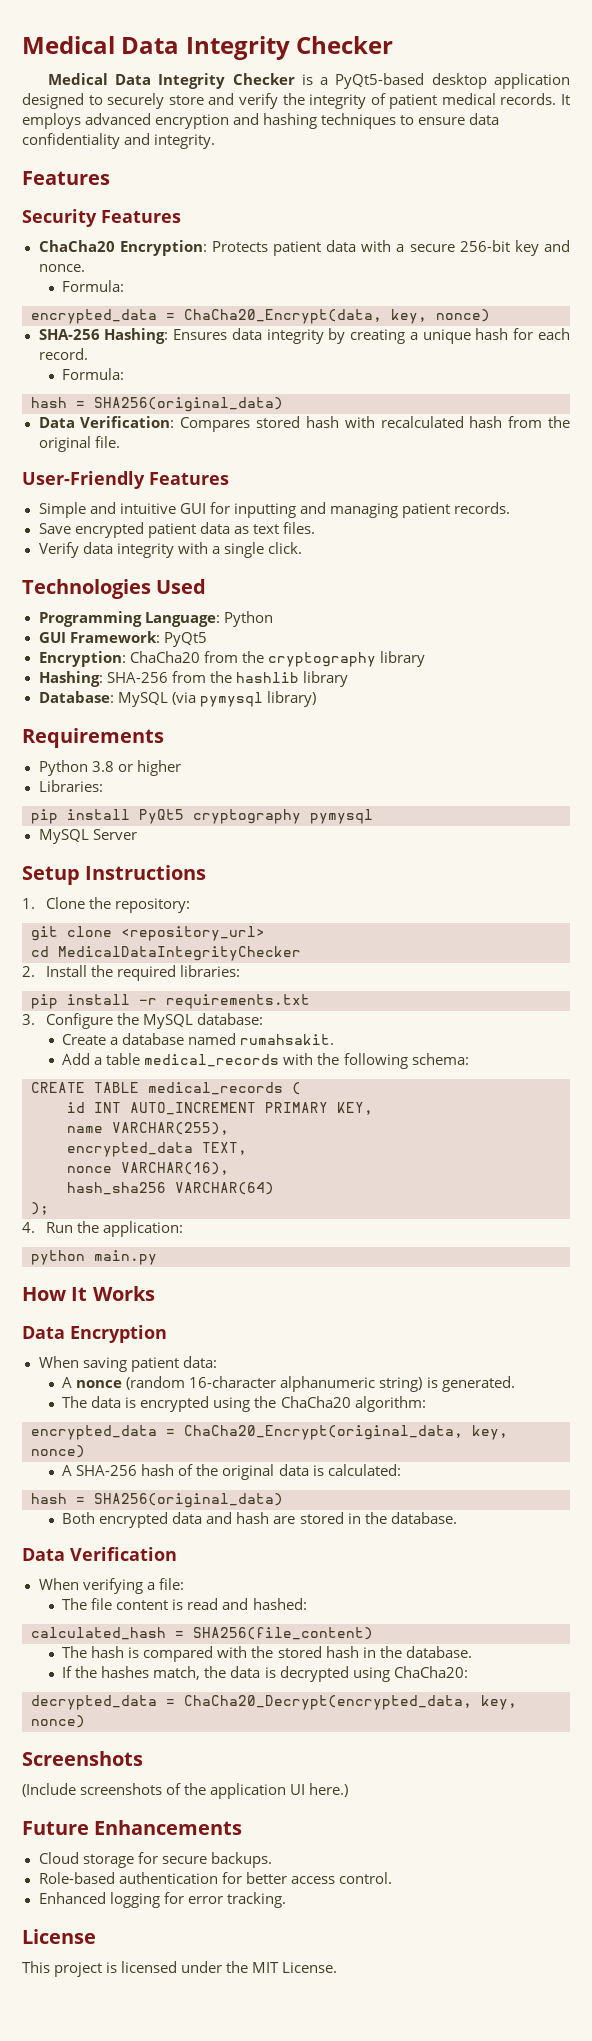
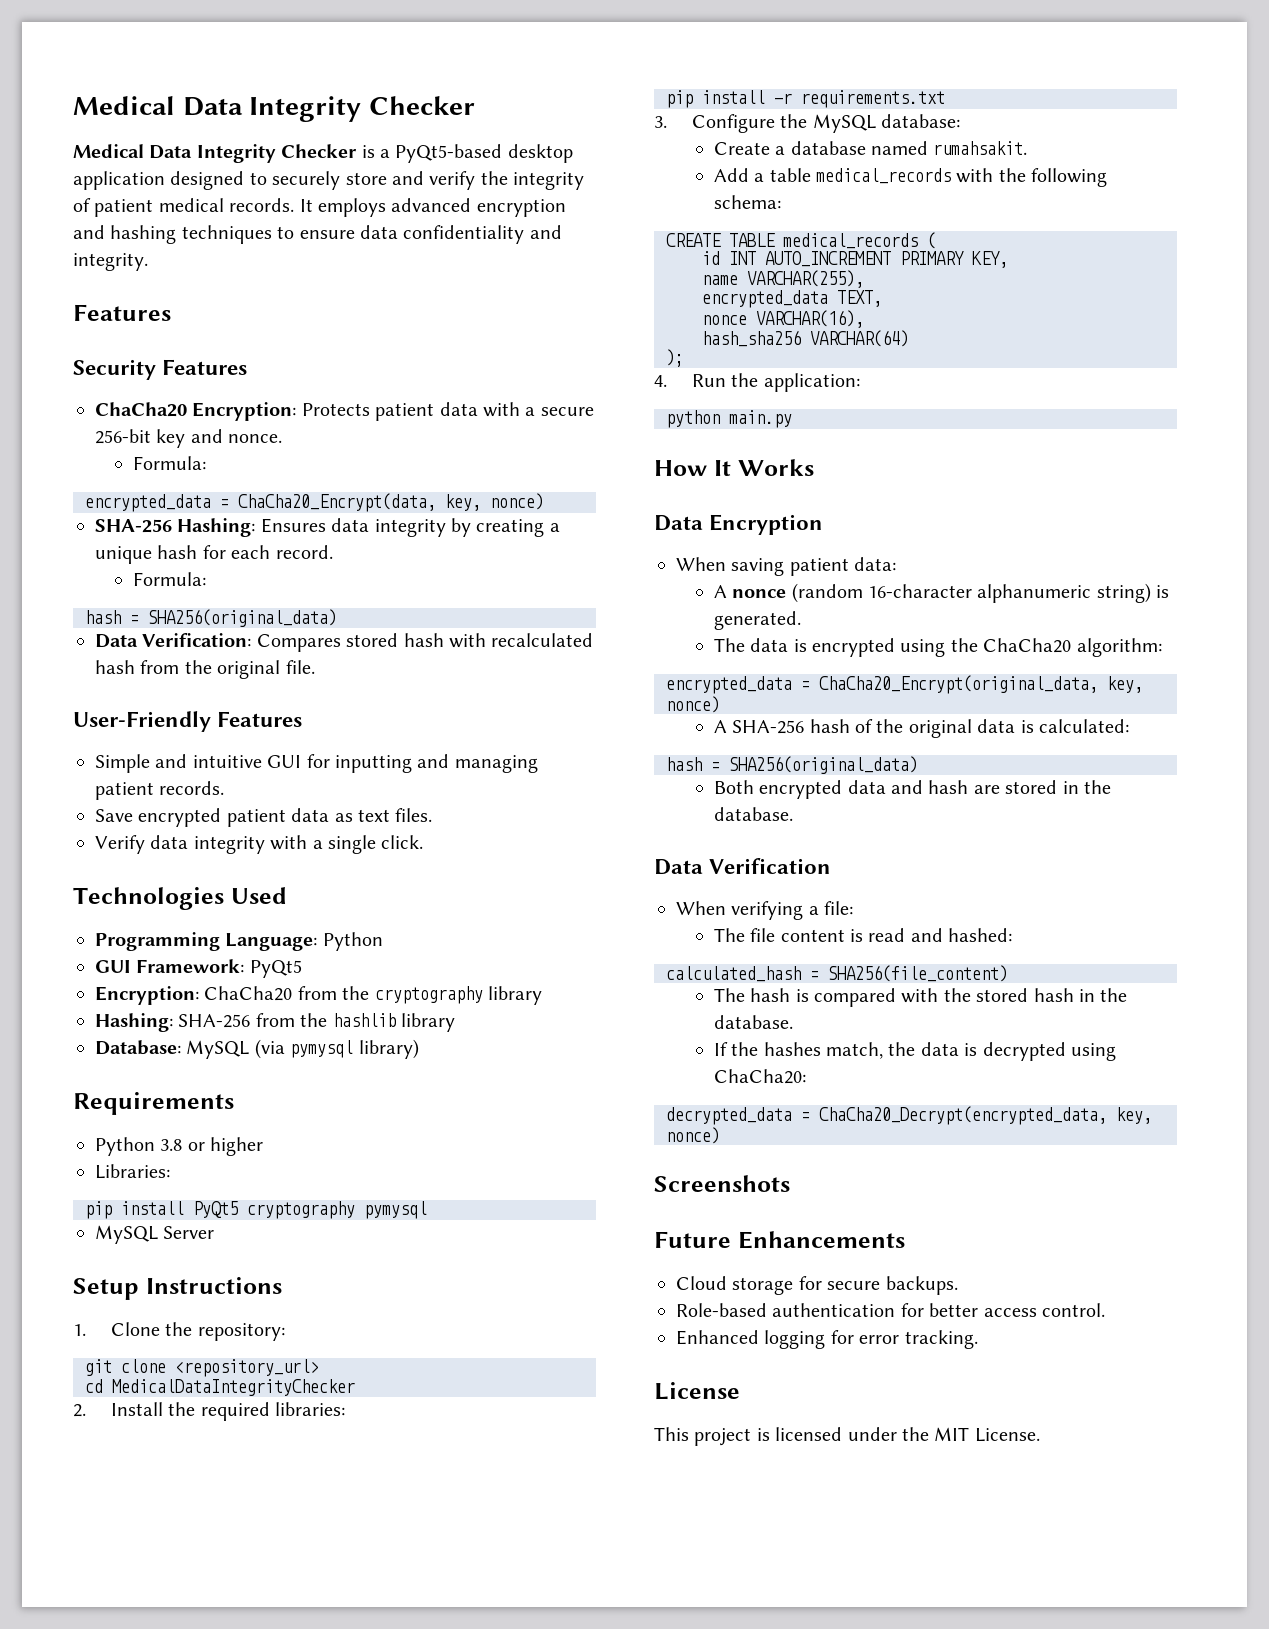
- (Include screenshots of the application UI here.)

